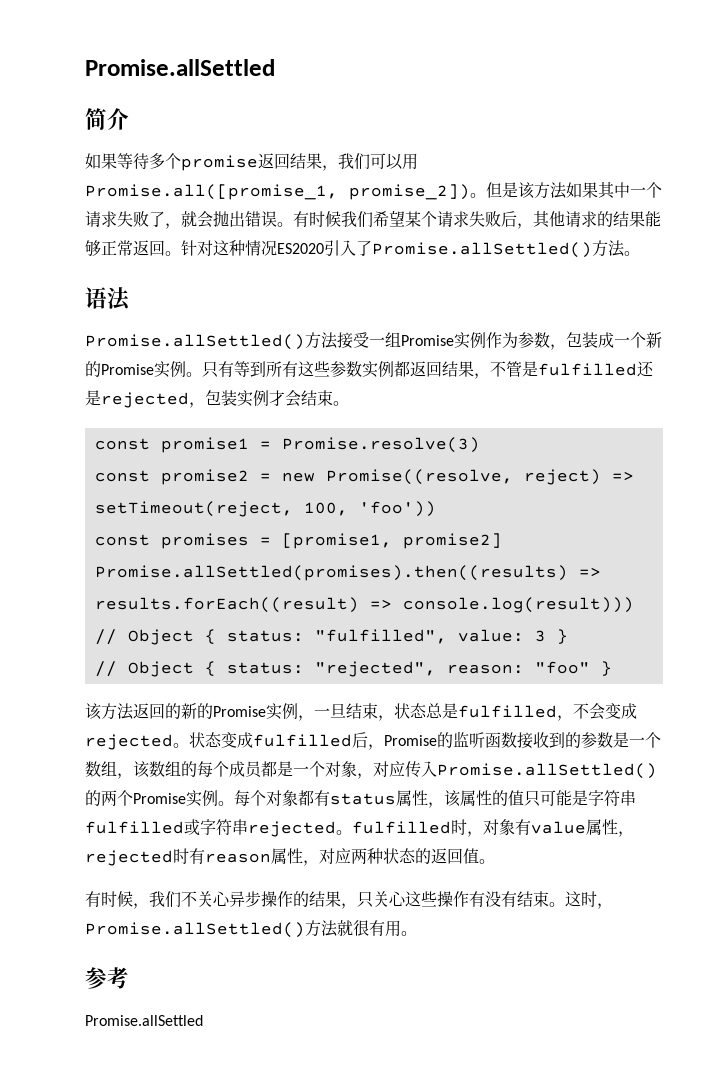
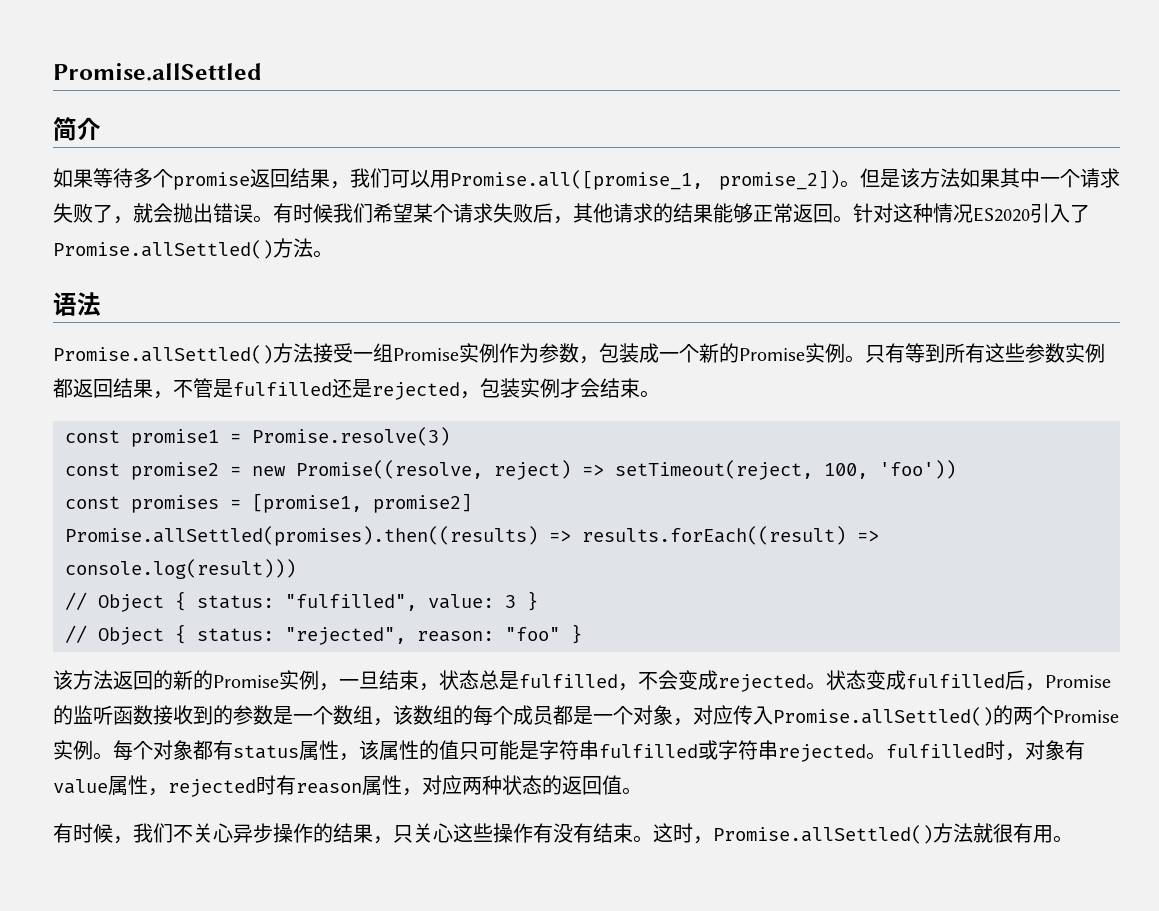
- 参考
- Promise.allSettled

